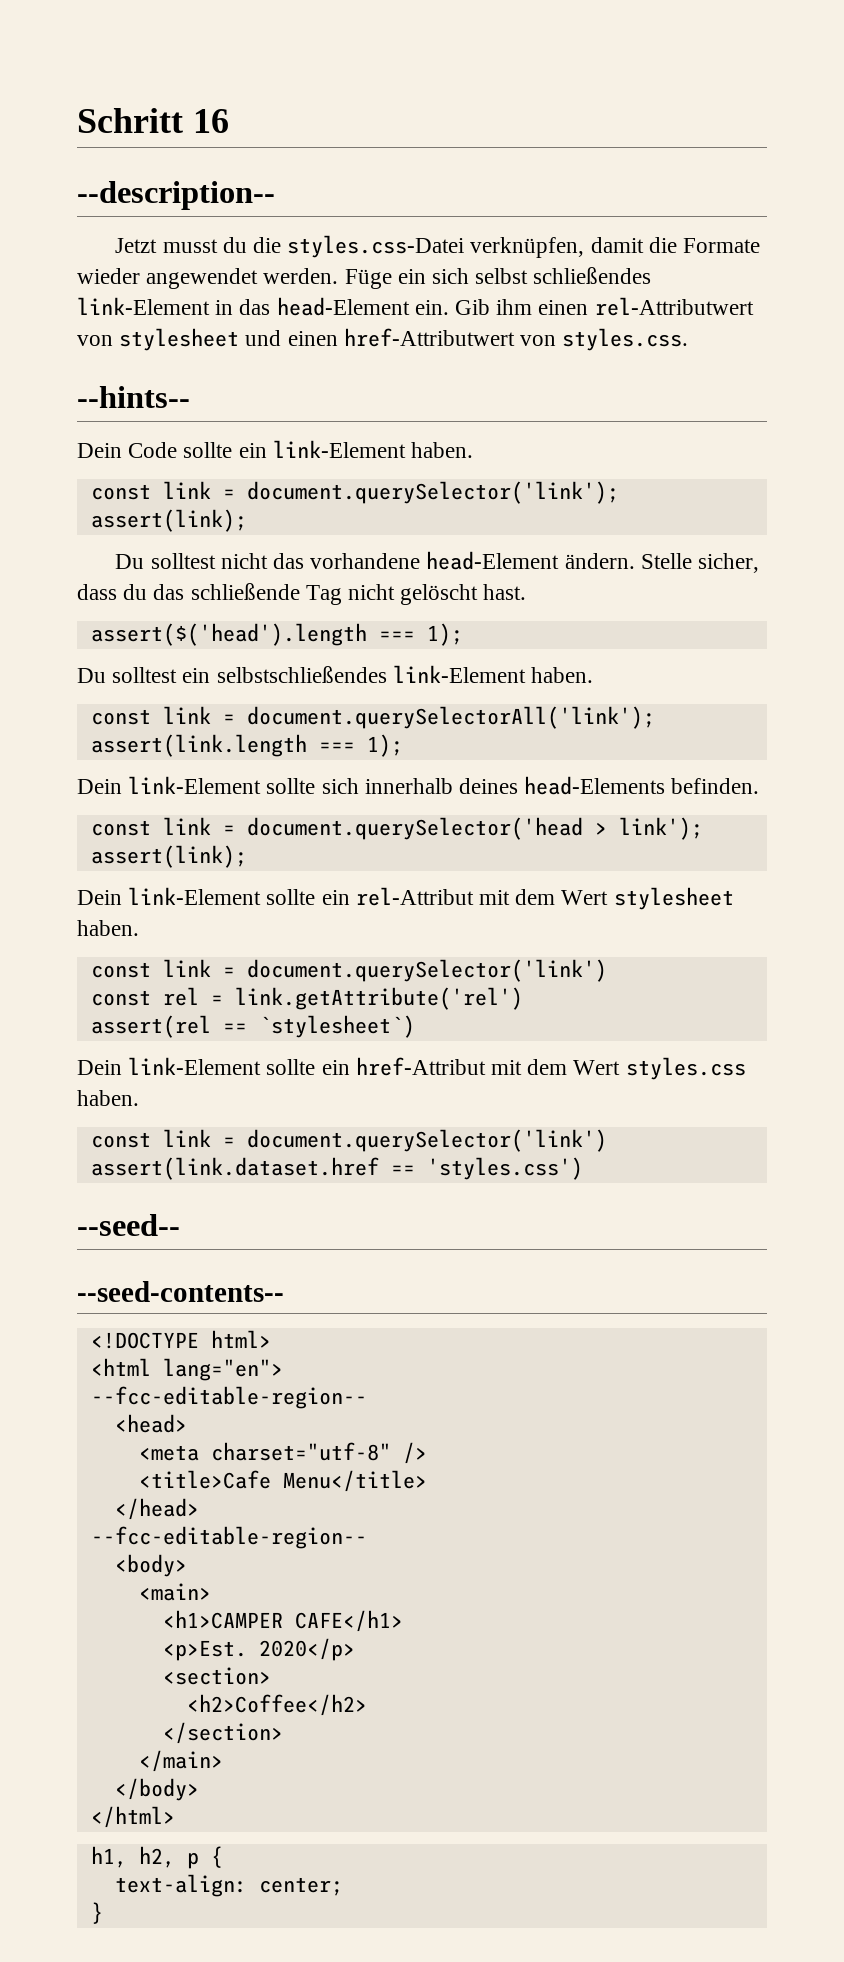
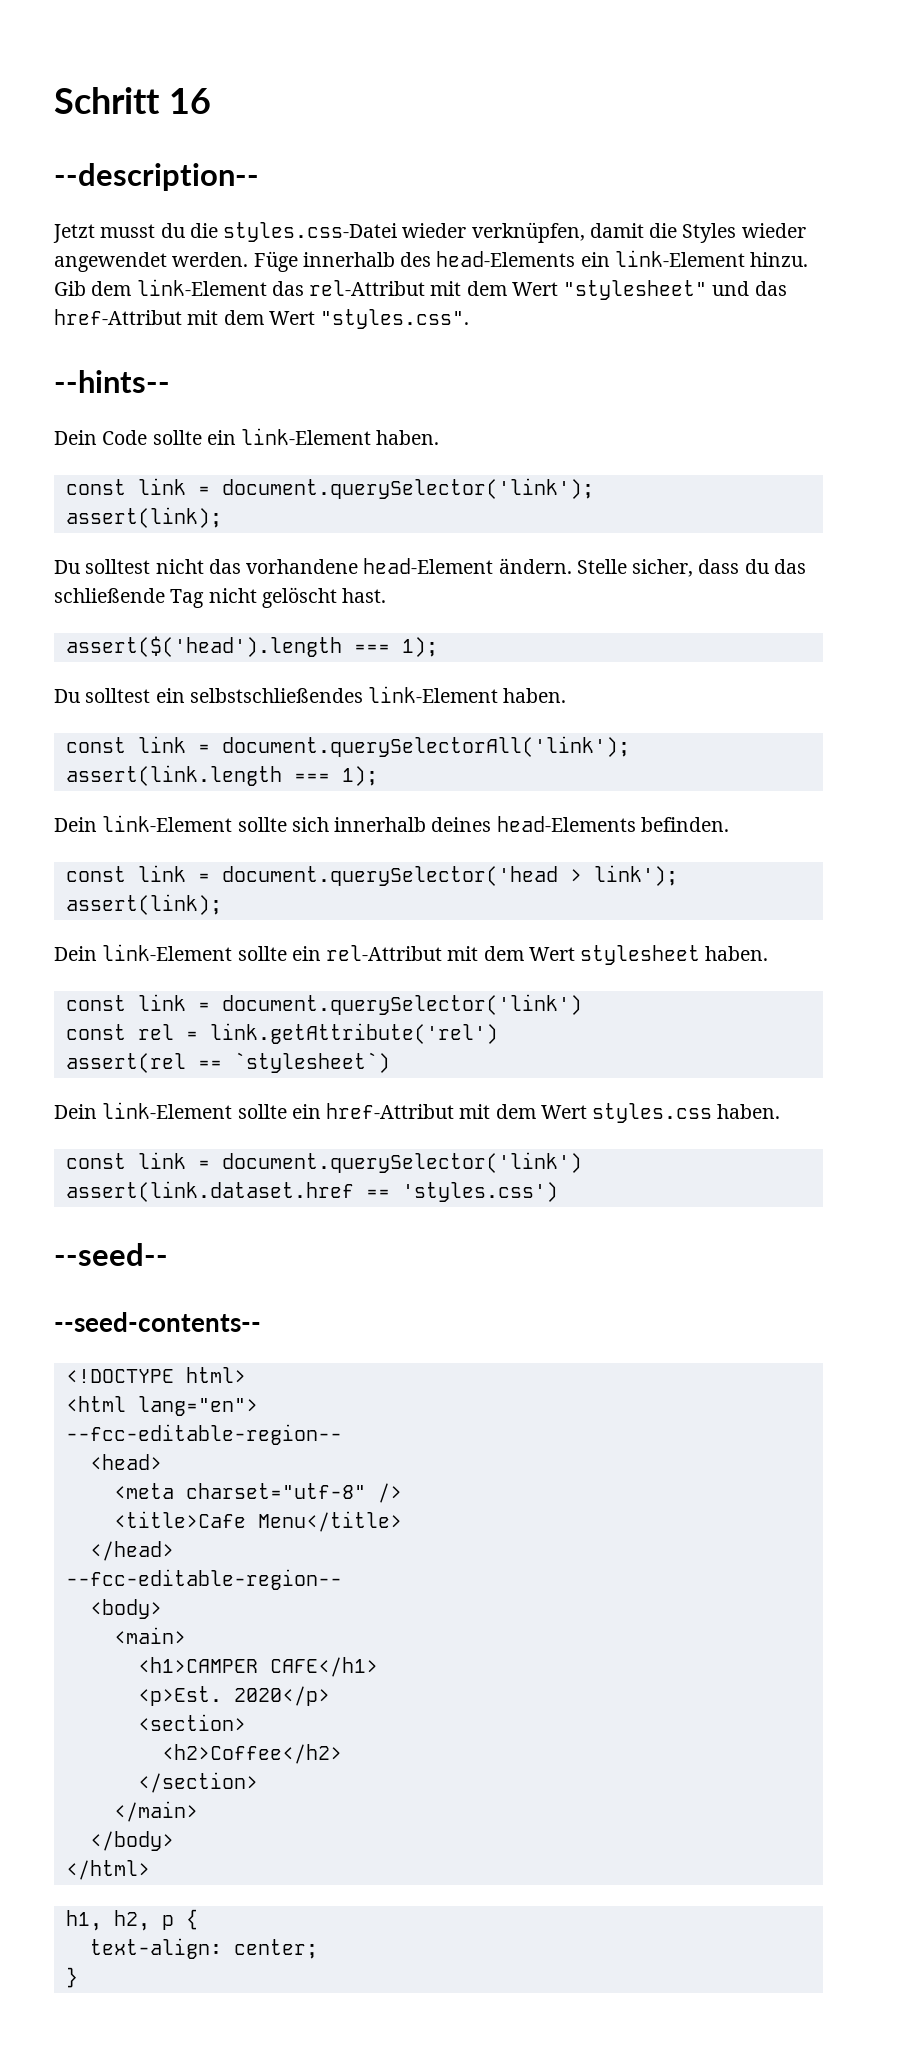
- Jetzt musst du die styles.css-Datei verknüpfen, damit die Formate wieder angewendet werden.
+ Jetzt musst du die styles.css-Datei wieder verknüpfen, damit die Styles wieder angewendet werden.
- Füge ein sich selbst schließendes link-Element in das head-Element ein. Gib ihm einen rel-Attributwert von stylesheet und einen href-Attributwert von styles.css.
+ Füge innerhalb des head-Elements ein link-Element hinzu. Gib dem link-Element das rel-Attribut mit dem Wert "stylesheet" und das href-Attribut mit dem Wert "styles.css".

